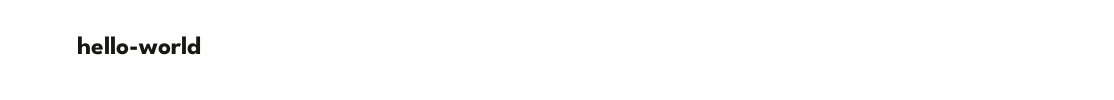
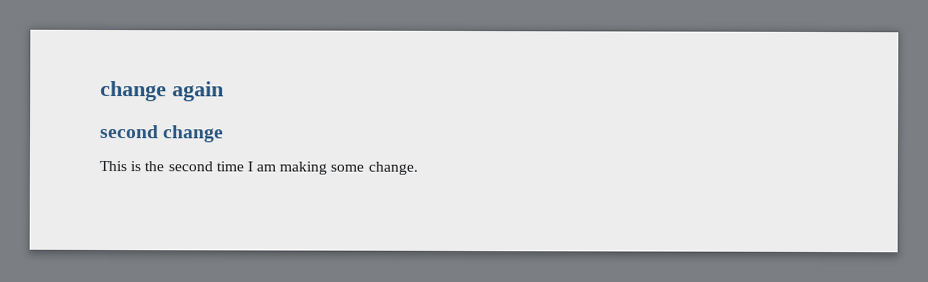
- hello-world
+ change again
+ second change
+ This is the second time I am making some change.

